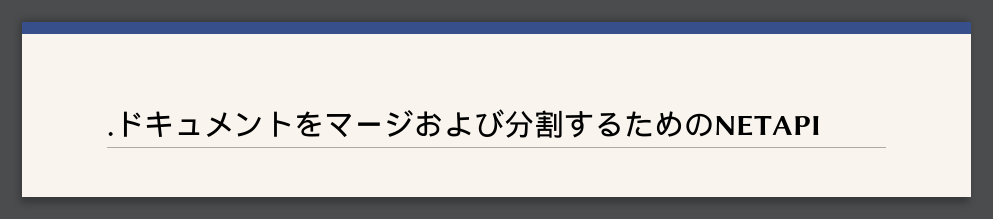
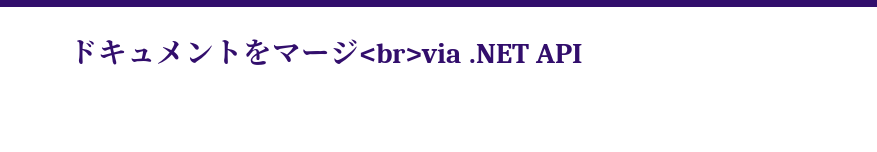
- .ドキュメントをマージおよび分割するためのNETAPI
+ ドキュメントをマージ<br>via .NET API

